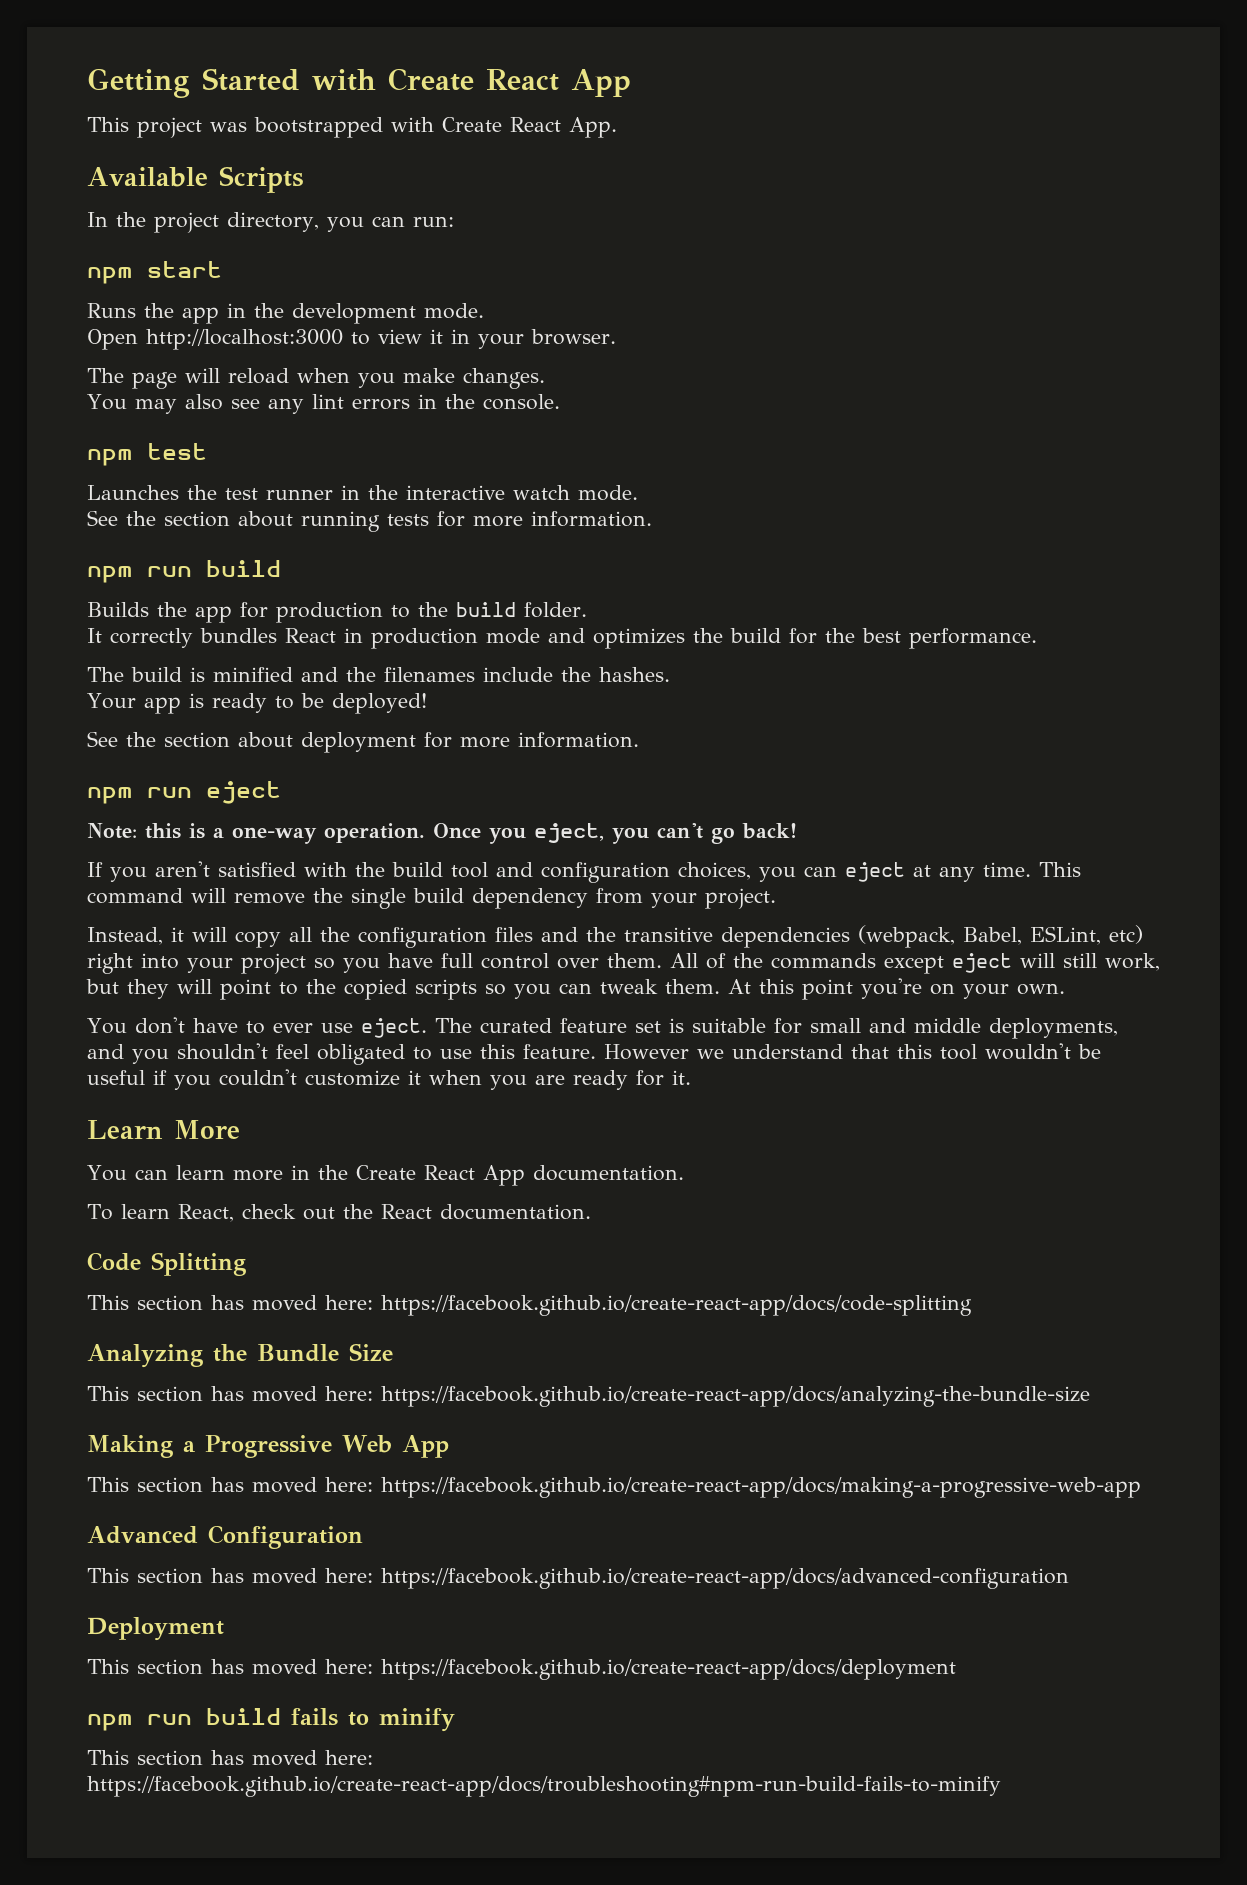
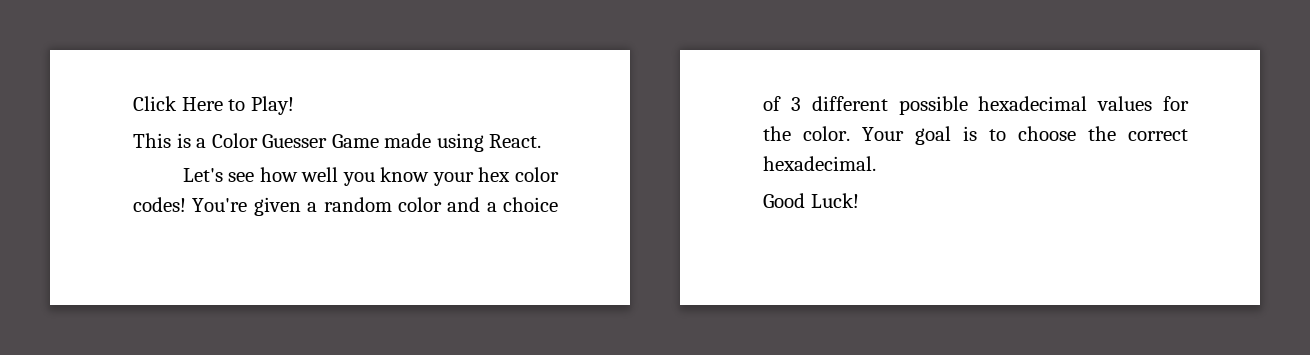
- Getting Started with Create React App
- This project was bootstrapped with Create React App.
- Available Scripts
- In the project directory, you can run:
- npm start
- Runs the app in the development mode.
- Open http://localhost:3000 to view it in your browser.
- The page will reload when you make changes.
- You may also see any lint errors in the console.
- npm test
- Launches the test runner in the interactive watch mode.
- See the section about running tests for more information.
- npm run build
- Builds the app for production to the build folder.
- It correctly bundles React in production mode and optimizes the build for the best performance.
- The build is minified and the filenames include the hashes.
- Your app is ready to be deployed!
- See the section about deployment for more information.
- npm run eject
- Note: this is a one-way operation. Once you eject, you can't go back!
- If you aren't satisfied with the build tool and configuration choices, you can eject at any time. This command will remove the single build dependency from your project.
- Instead, it will copy all the configuration files and the transitive dependencies (webpack, Babel, ESLint, etc) right into your project so you have full control over them. All of the commands except eject will still work, but they will point to the copied scripts so you can tweak them. At this point you're on your own.
- You don't have to ever use eject. The curated feature set is suitable for small and middle deployments, and you shouldn't feel obligated to use this feature. However we understand that this tool wouldn't be useful if you couldn't customize it when you are ready for it.
- Learn More
- You can learn more in the Create React App documentation.
- To learn React, check out the React documentation.
- Code Splitting
- This section has moved here: https://facebook.github.io/create-react-app/docs/code-splitting
- Analyzing the Bundle Size
- This section has moved here: https://facebook.github.io/create-react-app/docs/analyzing-the-bundle-size
- Making a Progressive Web App
- This section has moved here: https://facebook.github.io/create-react-app/docs/making-a-progressive-web-app
- Advanced Configuration
- This section has moved here: https://facebook.github.io/create-react-app/docs/advanced-configuration
- Deployment
- This section has moved here: https://facebook.github.io/create-react-app/docs/deployment
- npm run build fails to minify
- This section has moved here: https://facebook.github.io/create-react-app/docs/troubleshooting#npm-run-build-fails-to-minify
+ Click Here to Play!
+ This is a Color Guesser Game made using React.
+ Let's see how well you know your hex color codes! You're given a random color and a choice of 3 different possible hexadecimal values for the color. Your goal is to choose the correct hexadecimal.
+ Good Luck!

